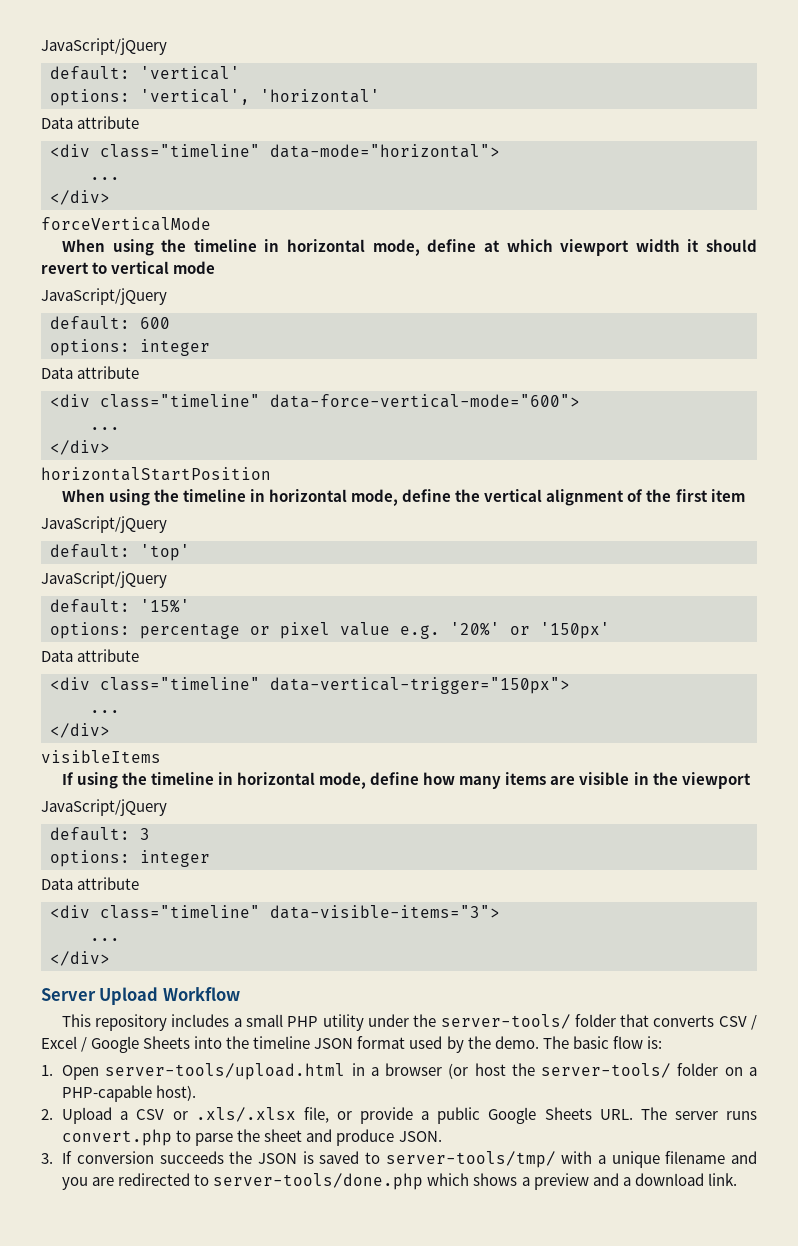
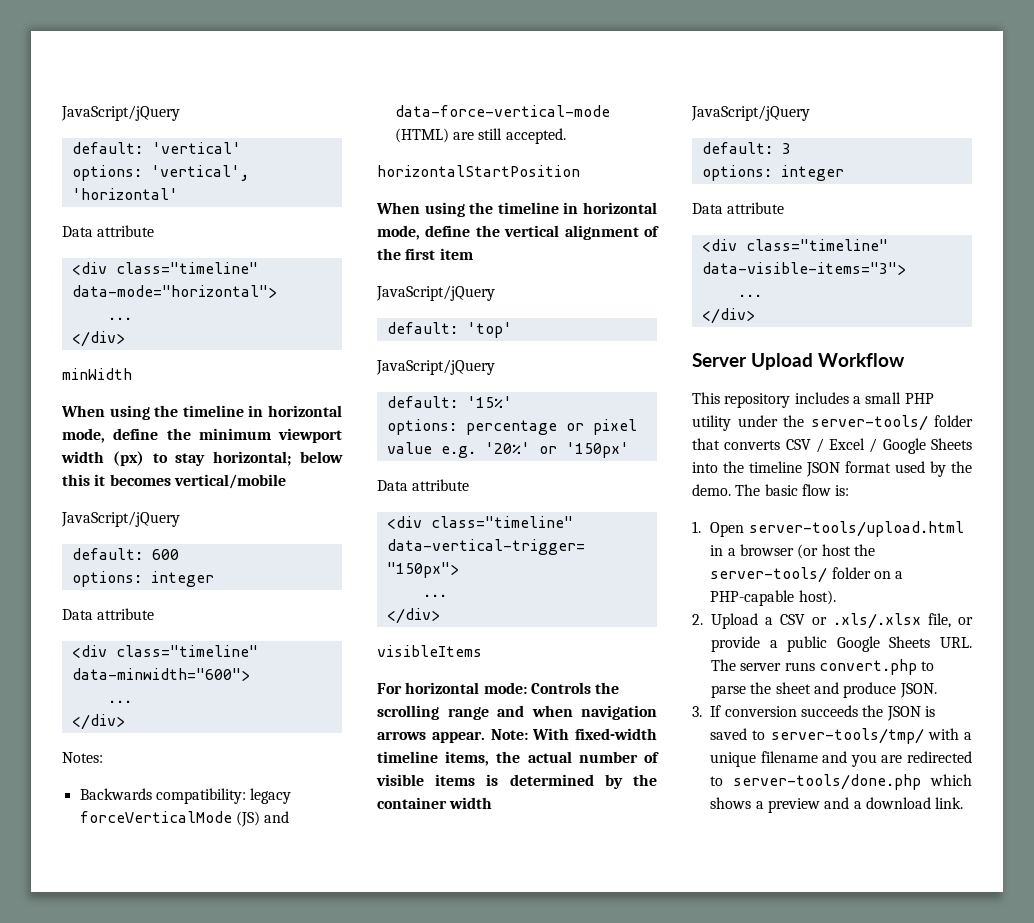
- forceVerticalMode
- When using the timeline in horizontal mode, define at which viewport width it should revert to vertical mode
+ minWidth
+ When using the timeline in horizontal mode, define the minimum viewport width (px) to stay horizontal; below this it becomes vertical/mobile
- <div class="timeline" data-force-vertical-mode="600">
+ <div class="timeline" data-minwidth="600">
  ...
  </div>
+ Notes:
+ Backwards compatibility: legacy forceVerticalMode (JS) and data-force-vertical-mode (HTML) are still accepted.
- If using the timeline in horizontal mode, define how many items are visible in the viewport
+ For horizontal mode: Controls the scrolling range and when navigation arrows appear. Note: With fixed-width timeline items, the actual number of visible items is determined by the container width

